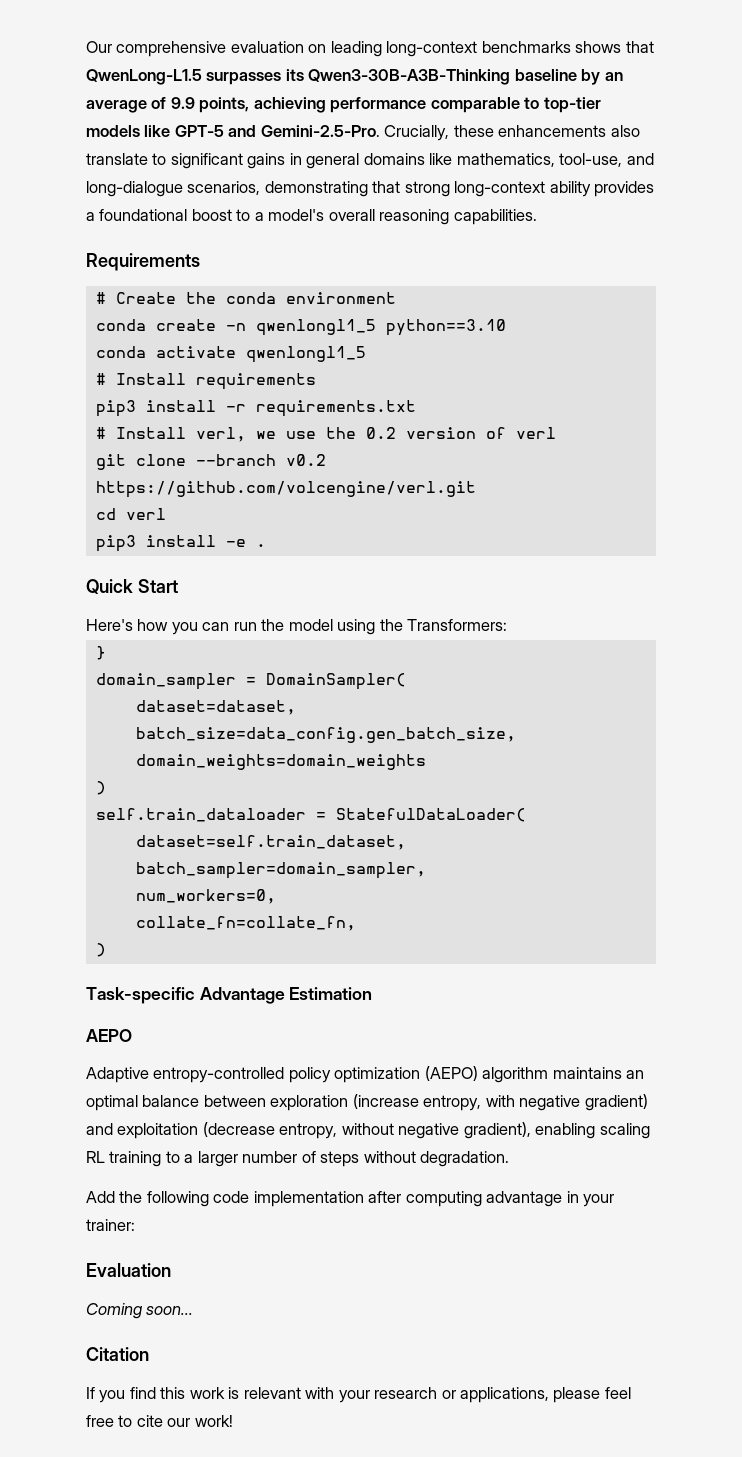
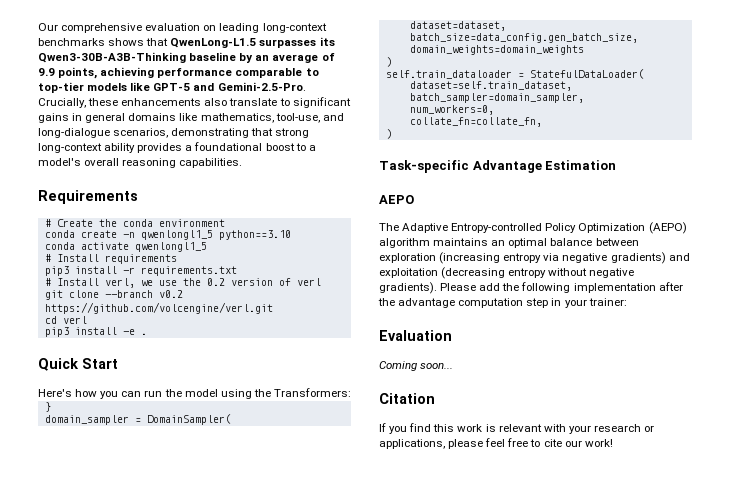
- Adaptive entropy-controlled policy optimization (AEPO) algorithm maintains an optimal balance between exploration (increase entropy, with negative gradient) and exploitation (decrease entropy, without negative gradient), enabling scaling RL training to a larger number of steps without degradation.
- Add the following code implementation after computing advantage in your trainer:
+ The Adaptive Entropy-controlled Policy Optimization (AEPO) algorithm maintains an optimal balance between exploration (increasing entropy via negative gradients) and exploitation (decreasing entropy without negative gradients). Please add the following implementation after the advantage computation step in your trainer:

